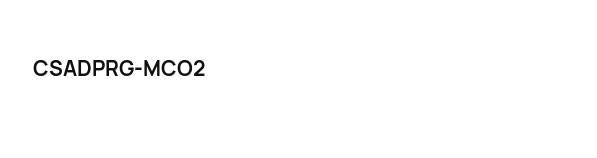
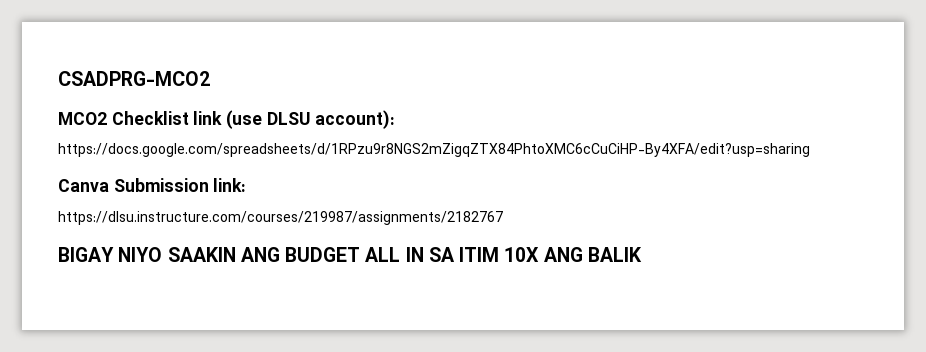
+ MCO2 Checklist link (use DLSU account):
+ https://docs.google.com/spreadsheets/d/1RPzu9r8NGS2mZigqZTX84PhtoXMC6cCuCiHP-By4XFA/edit?usp=sharing
+ Canva Submission link:
+ https://dlsu.instructure.com/courses/219987/assignments/2182767
+ BIGAY NIYO SAAKIN ANG BUDGET ALL IN SA ITIM 10X ANG BALIK

